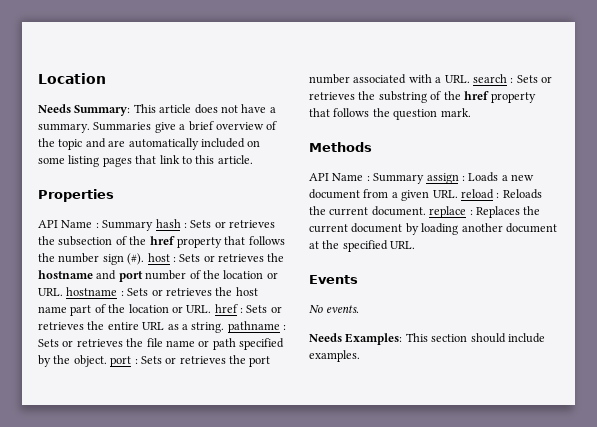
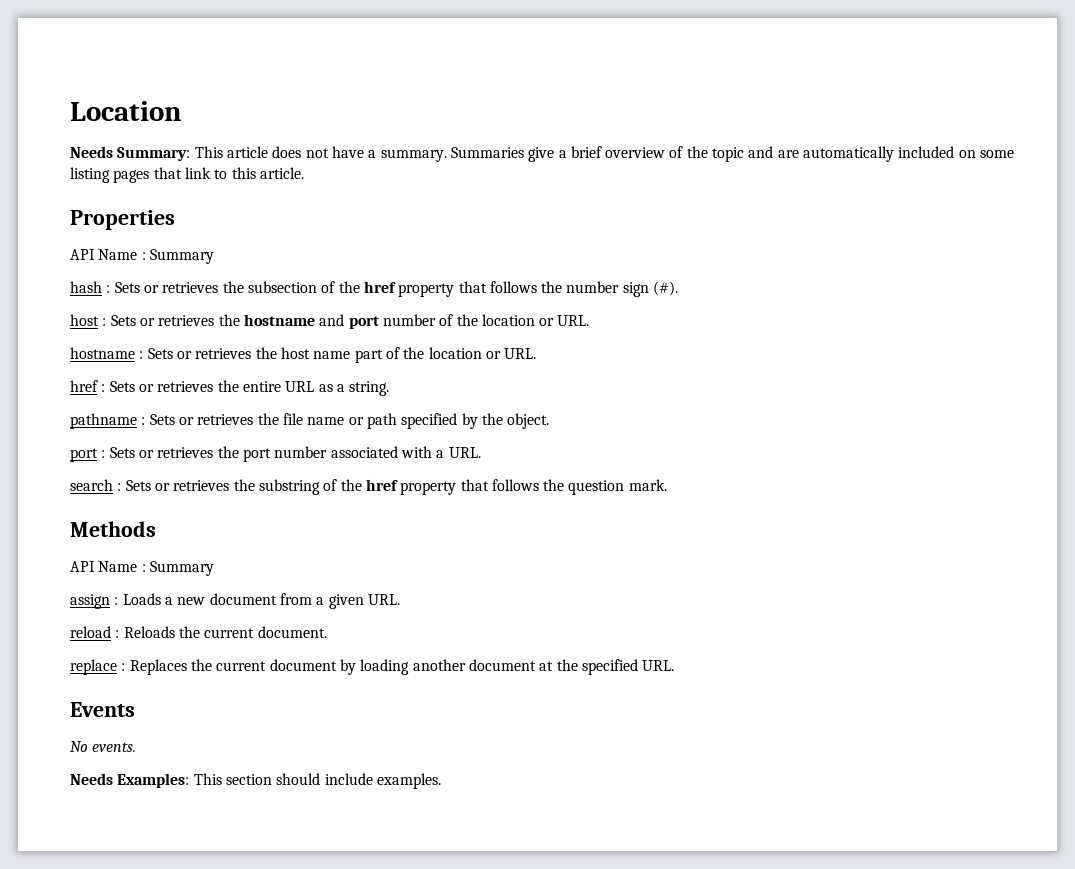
  Properties
- API Name : Summary hash :
+ API Name : Summary
+ hash :
- Sets or retrieves the subsection of the href property that follows the number sign (#). host :
+ Sets or retrieves the subsection of the href property that follows the number sign (#).
+ host :
- Sets or retrieves the hostname and port number of the location or URL. hostname :
+ Sets or retrieves the hostname and port number of the location or URL.
+ hostname :
- Sets or retrieves the host name part of the location or URL. href :
+ Sets or retrieves the host name part of the location or URL.
+ href :
- Sets or retrieves the entire URL as a string. pathname :
+ Sets or retrieves the entire URL as a string.
+ pathname :
- Sets or retrieves the file name or path specified by the object. port :
+ Sets or retrieves the file name or path specified by the object.
+ port :
- Sets or retrieves the port number associated with a URL. search :
+ Sets or retrieves the port number associated with a URL.
+ search :
  Methods
- API Name : Summary assign : Loads a new document from a given URL. reload : Reloads the current document. replace : Replaces the current document by loading another document at the specified URL.
+ API Name : Summary
+ assign : Loads a new document from a given URL.
+ reload : Reloads the current document.
+ replace : Replaces the current document by loading another document at the specified URL.

